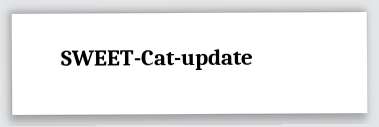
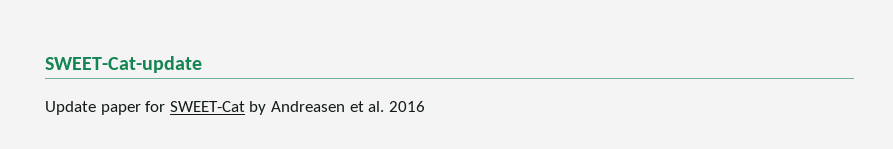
+ Update paper for SWEET-Cat by Andreasen et al. 2016

